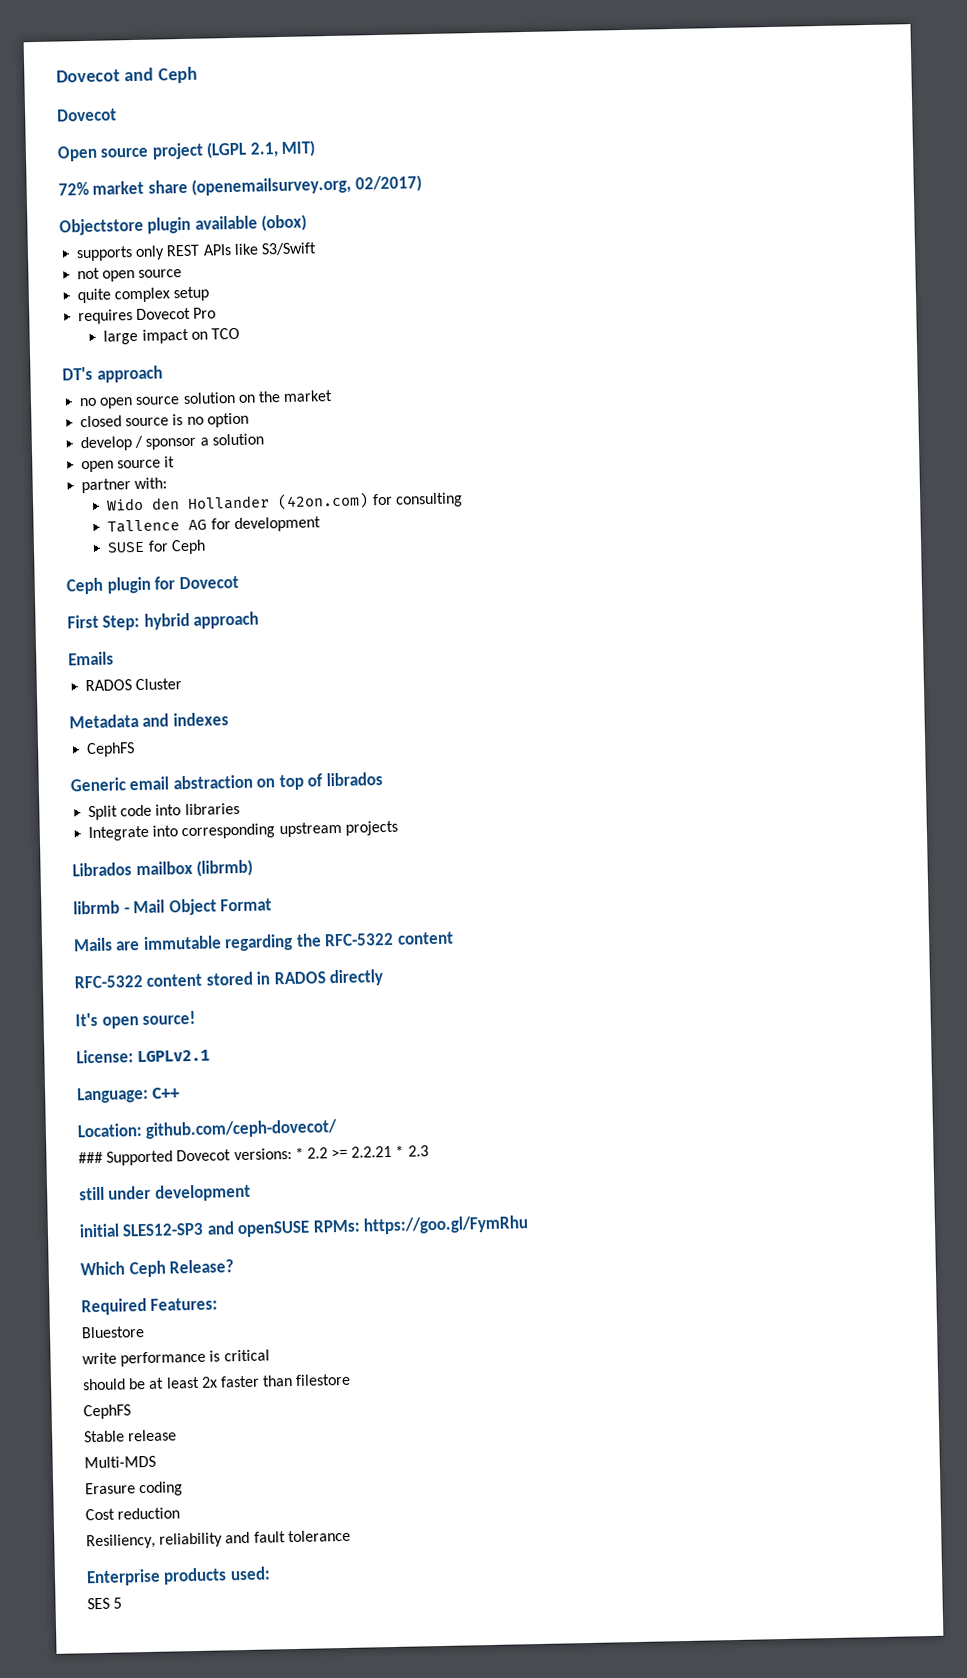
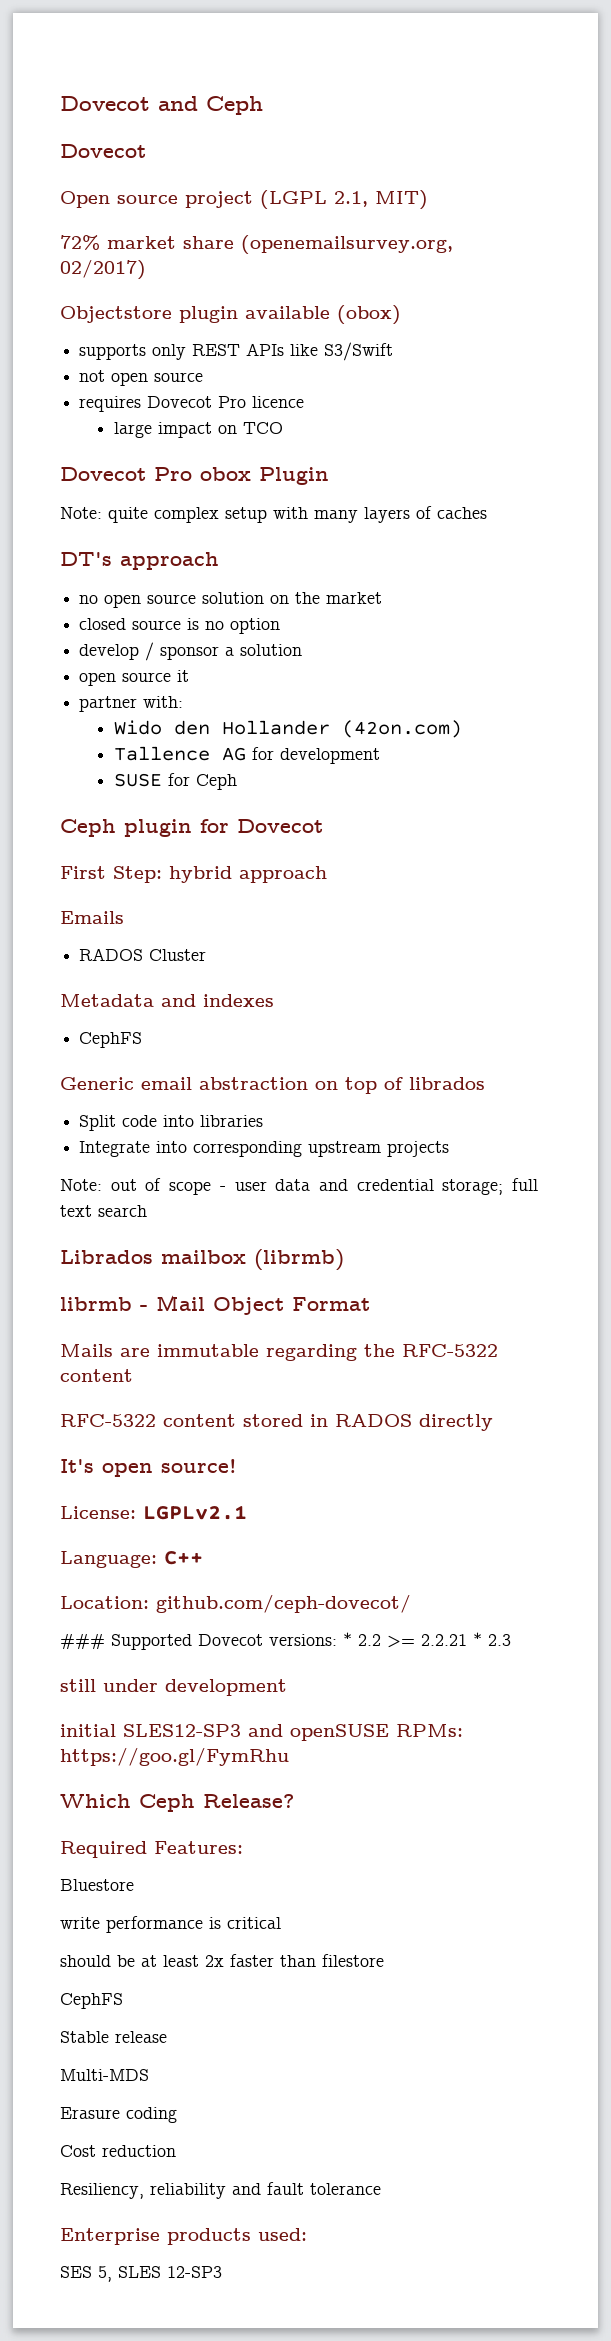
- quite complex setup
- requires Dovecot Pro
+ requires Dovecot Pro licence
+ Dovecot Pro obox Plugin
+ Note: quite complex setup with many layers of caches
- Wido den Hollander (42on.com) for consulting
+ Wido den Hollander (42on.com)
+ Note: out of scope - user data and credential storage; full text search
- SES 5
+ SES 5, SLES 12-SP3

